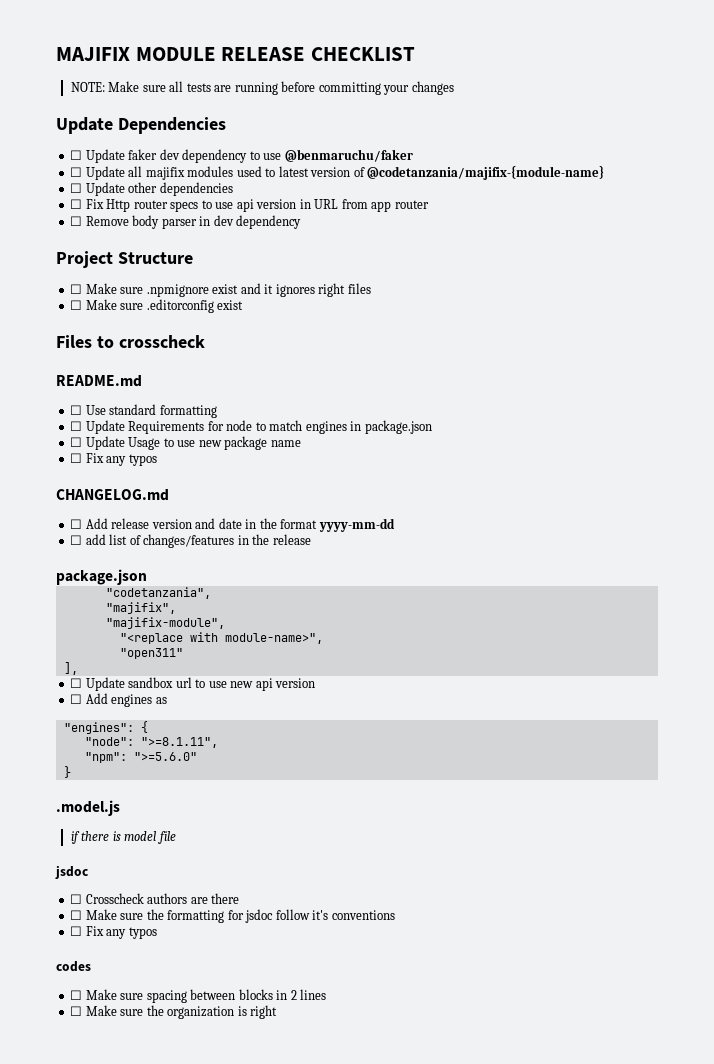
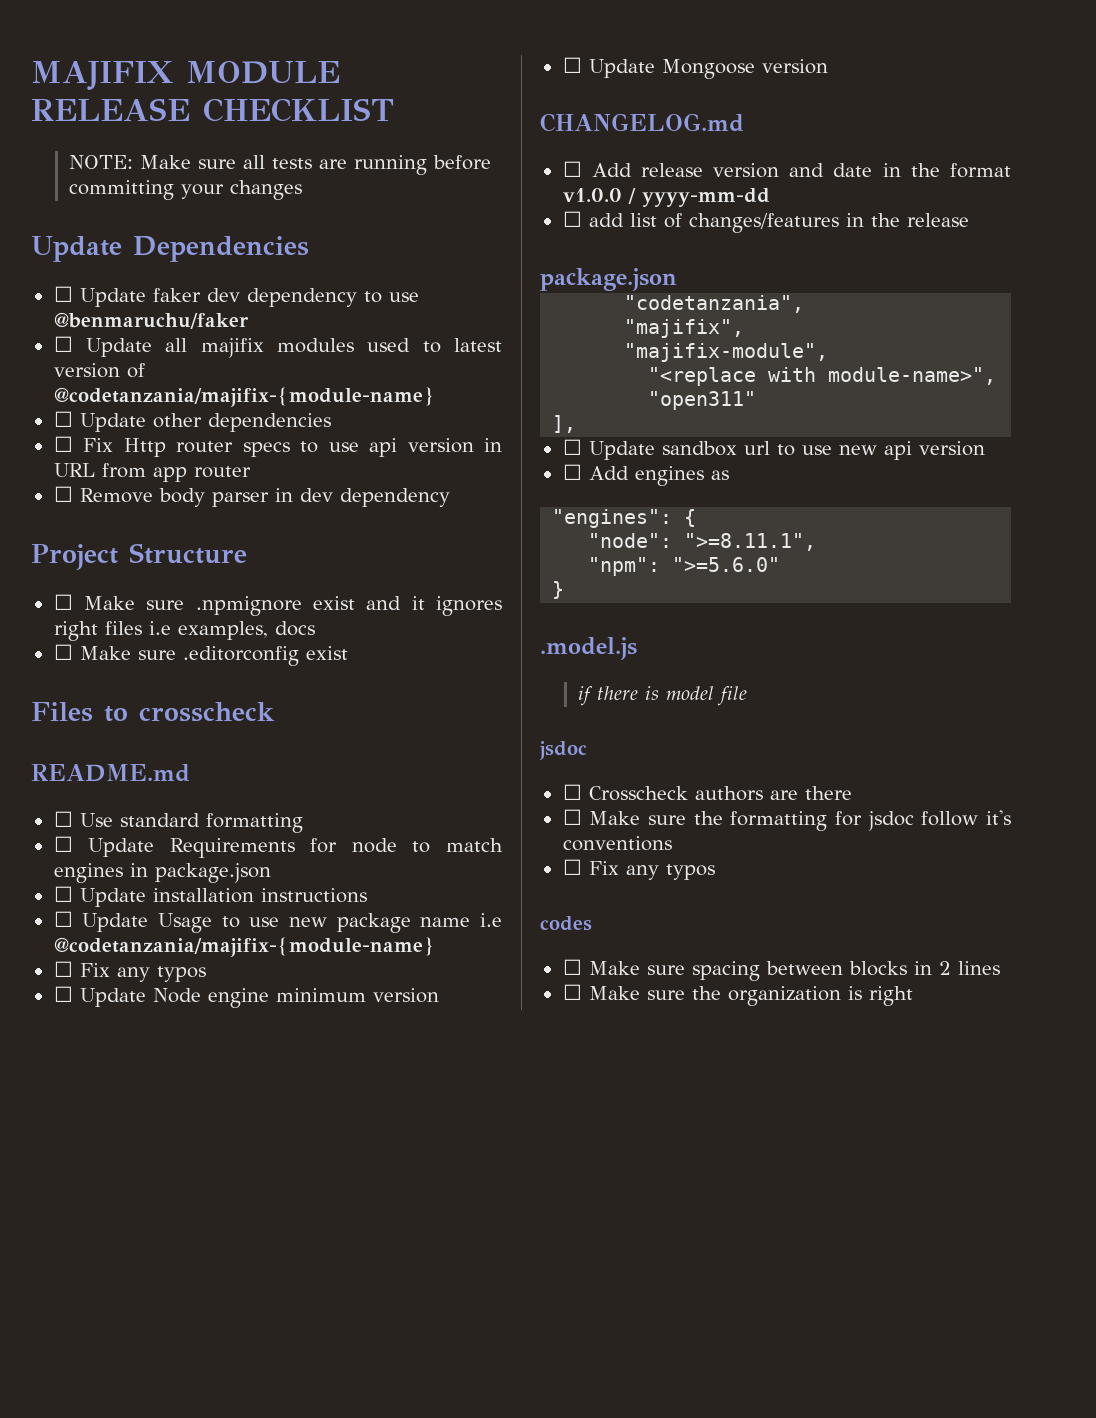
- ☐ Make sure .npmignore exist and it ignores right files
+ ☐ Make sure .npmignore exist and it ignores right files i.e examples, docs
+ ☐ Update installation instructions
- ☐ Update Usage to use new package name
+ ☐ Update Usage to use new package name i.e @codetanzania/majifix-{module-name}
  ☐ Fix any typos
+ ☐ Update Node engine minimum version
+ ☐ Update Mongoose version
- ☐ Add release version and date in the format yyyy-mm-dd
+ ☐ Add release version and date in the format v1.0.0 / yyyy-mm-dd
- "node": ">=8.1.11",
+ "node": ">=8.11.1",

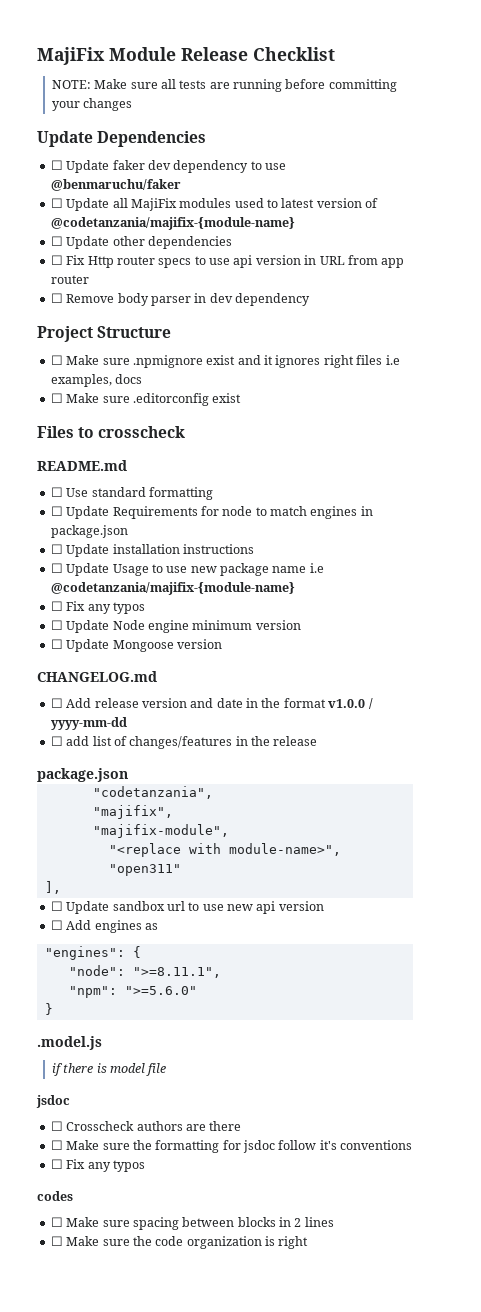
- MAJIFIX MODULE RELEASE CHECKLIST
+ MajiFix Module Release Checklist
- ☐ Update all majifix modules used to latest version of @codetanzania/majifix-{module-name}
+ ☐ Update all MajiFix modules used to latest version of @codetanzania/majifix-{module-name}
- ☐ Make sure the organization is right
+ ☐ Make sure the code organization is right

